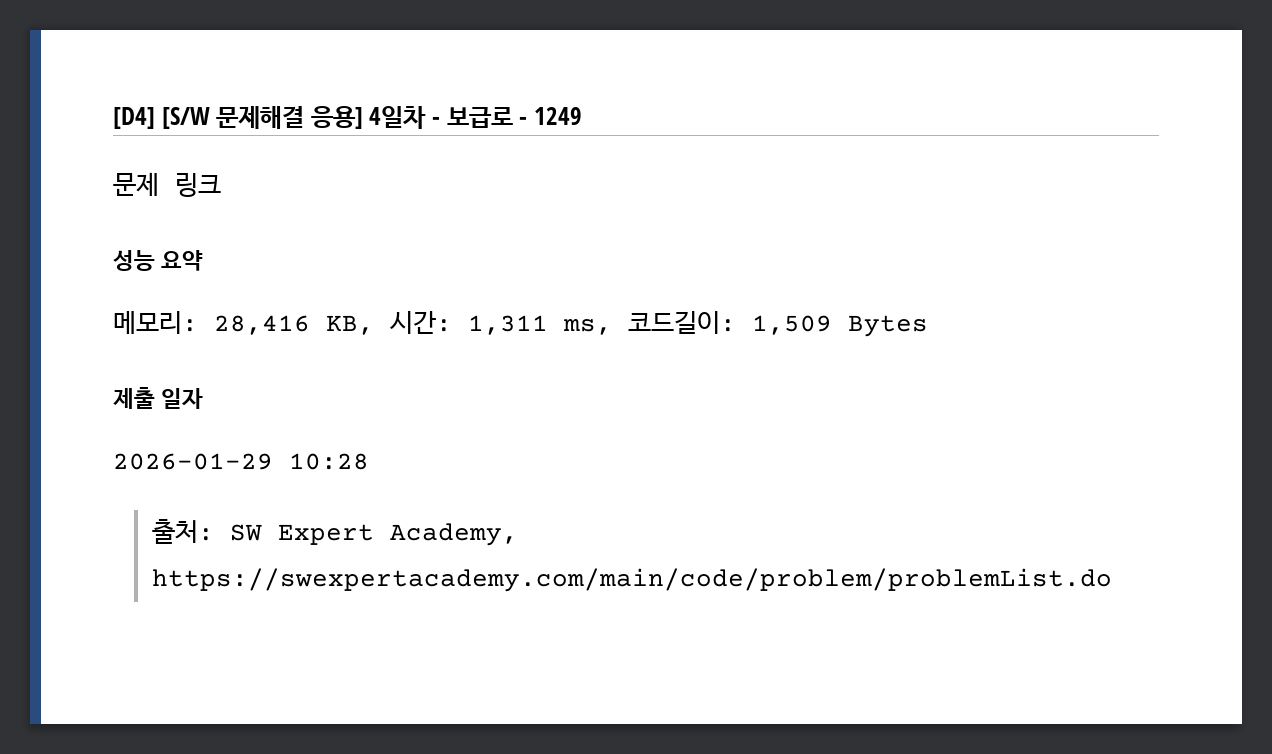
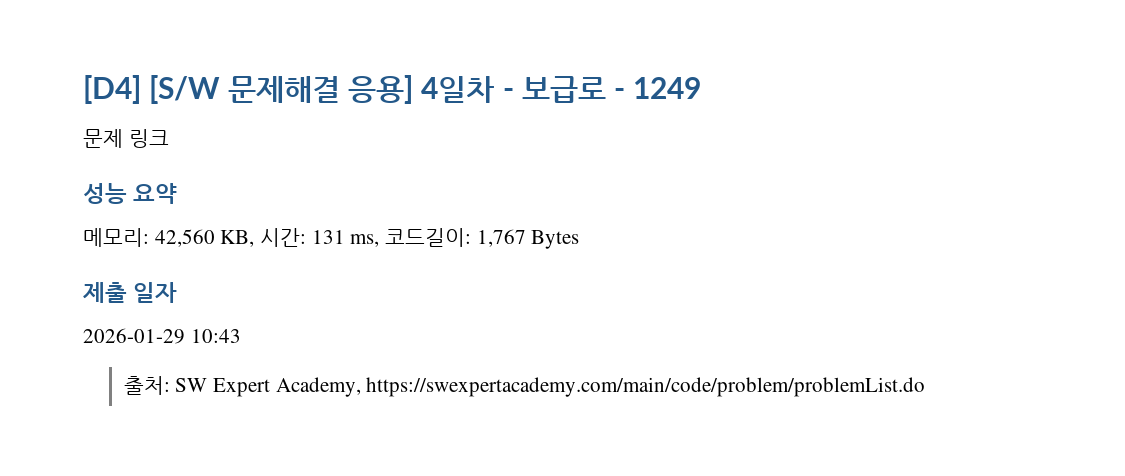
- 메모리: 28,416 KB, 시간: 1,311 ms, 코드길이: 1,509 Bytes
+ 메모리: 42,560 KB, 시간: 131 ms, 코드길이: 1,767 Bytes
- 2026-01-29 10:28
+ 2026-01-29 10:43

